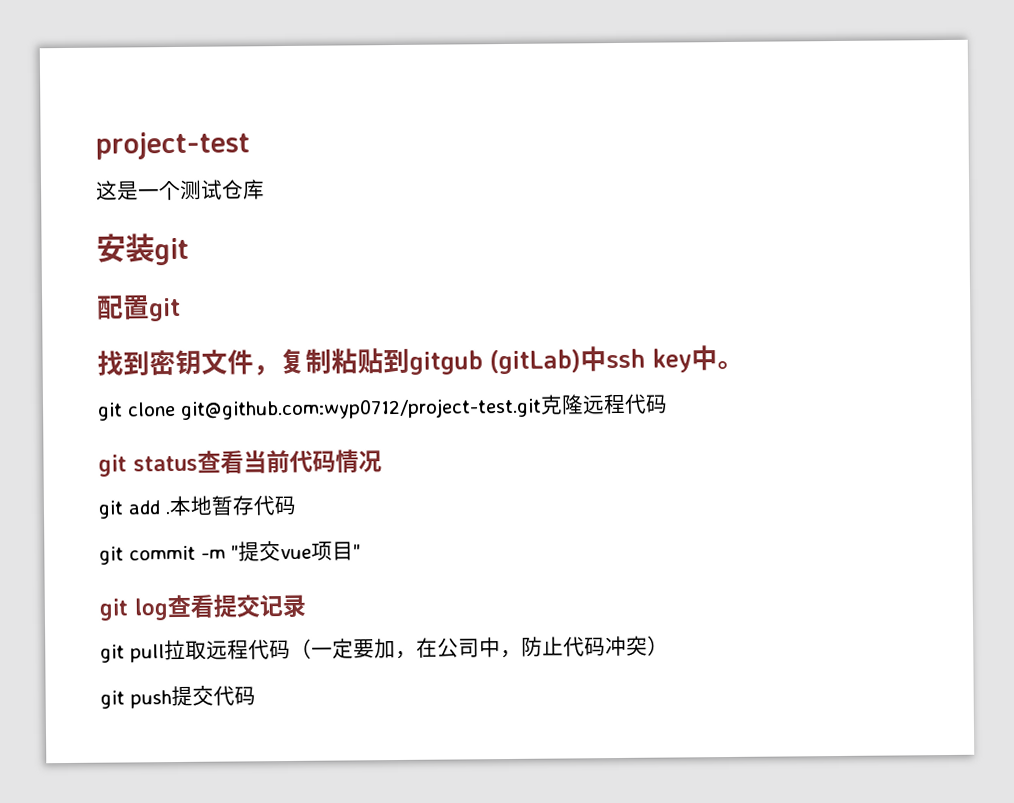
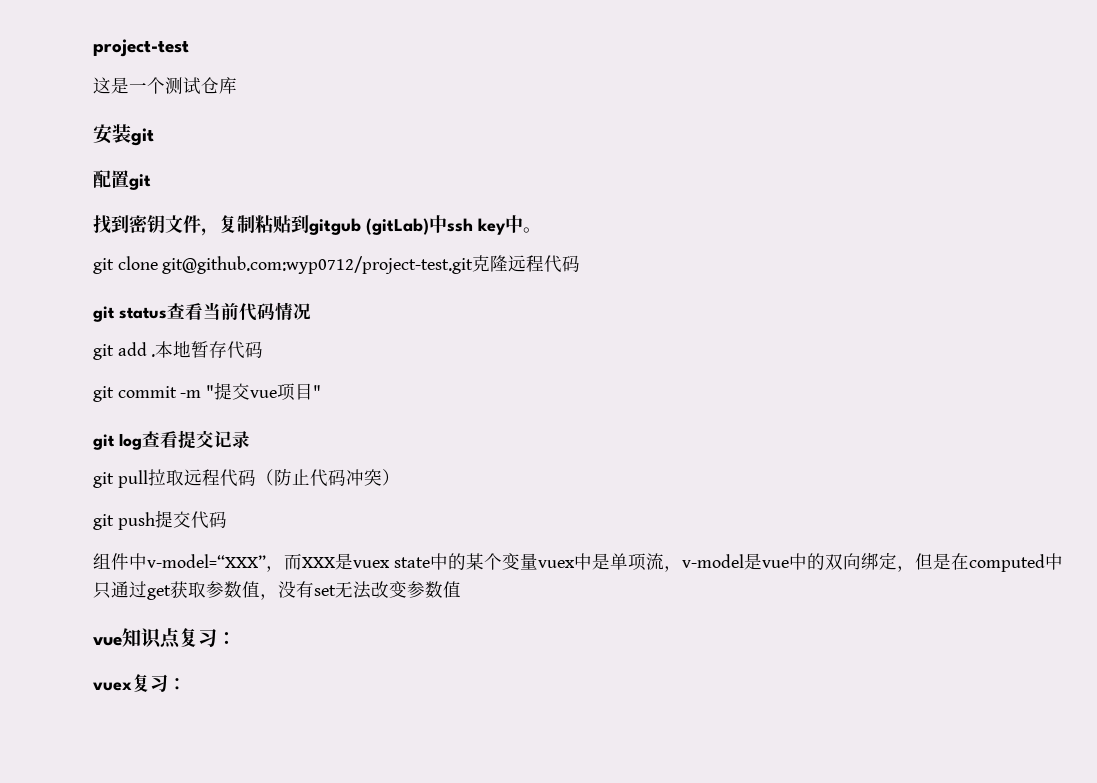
- git pull拉取远程代码（一定要加，在公司中，防止代码冲突）
+ git pull拉取远程代码（防止代码冲突）
+ 组件中v-model=“XXX”，而XXX是vuex state中的某个变量vuex中是单项流，v-model是vue中的双向绑定，但是在computed中只通过get获取参数值，没有set无法改变参数值
+ vue知识点复习：
+ vuex复习：

